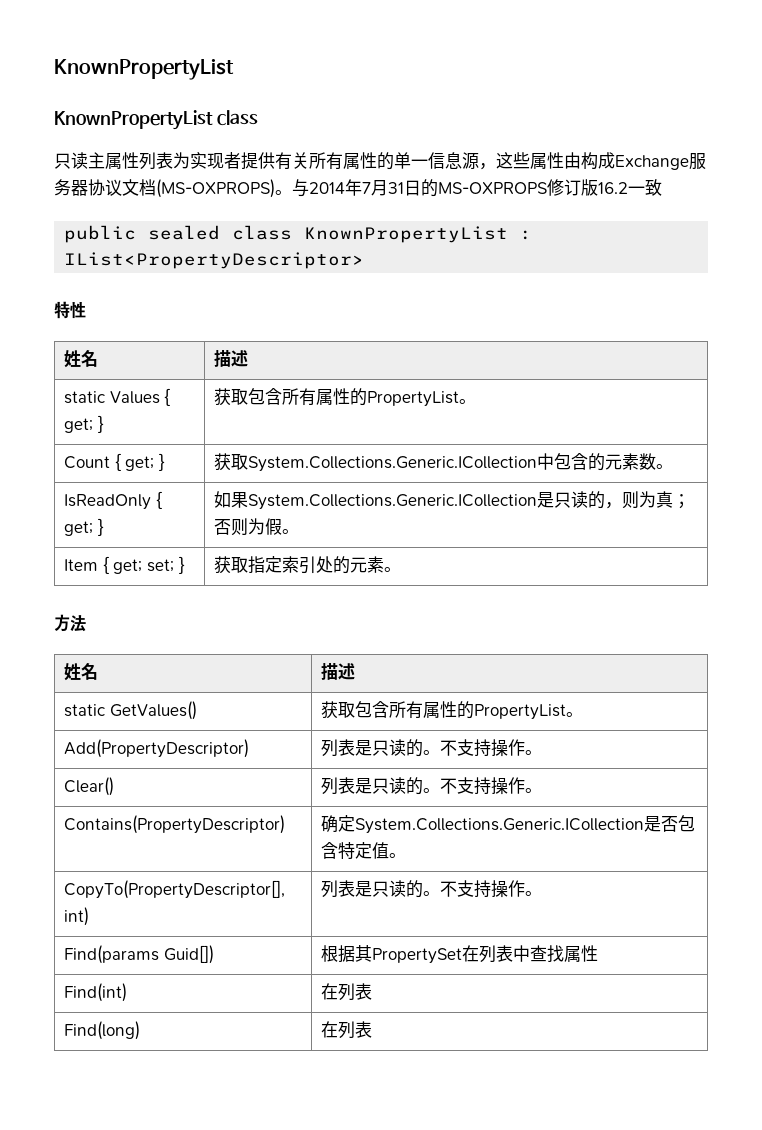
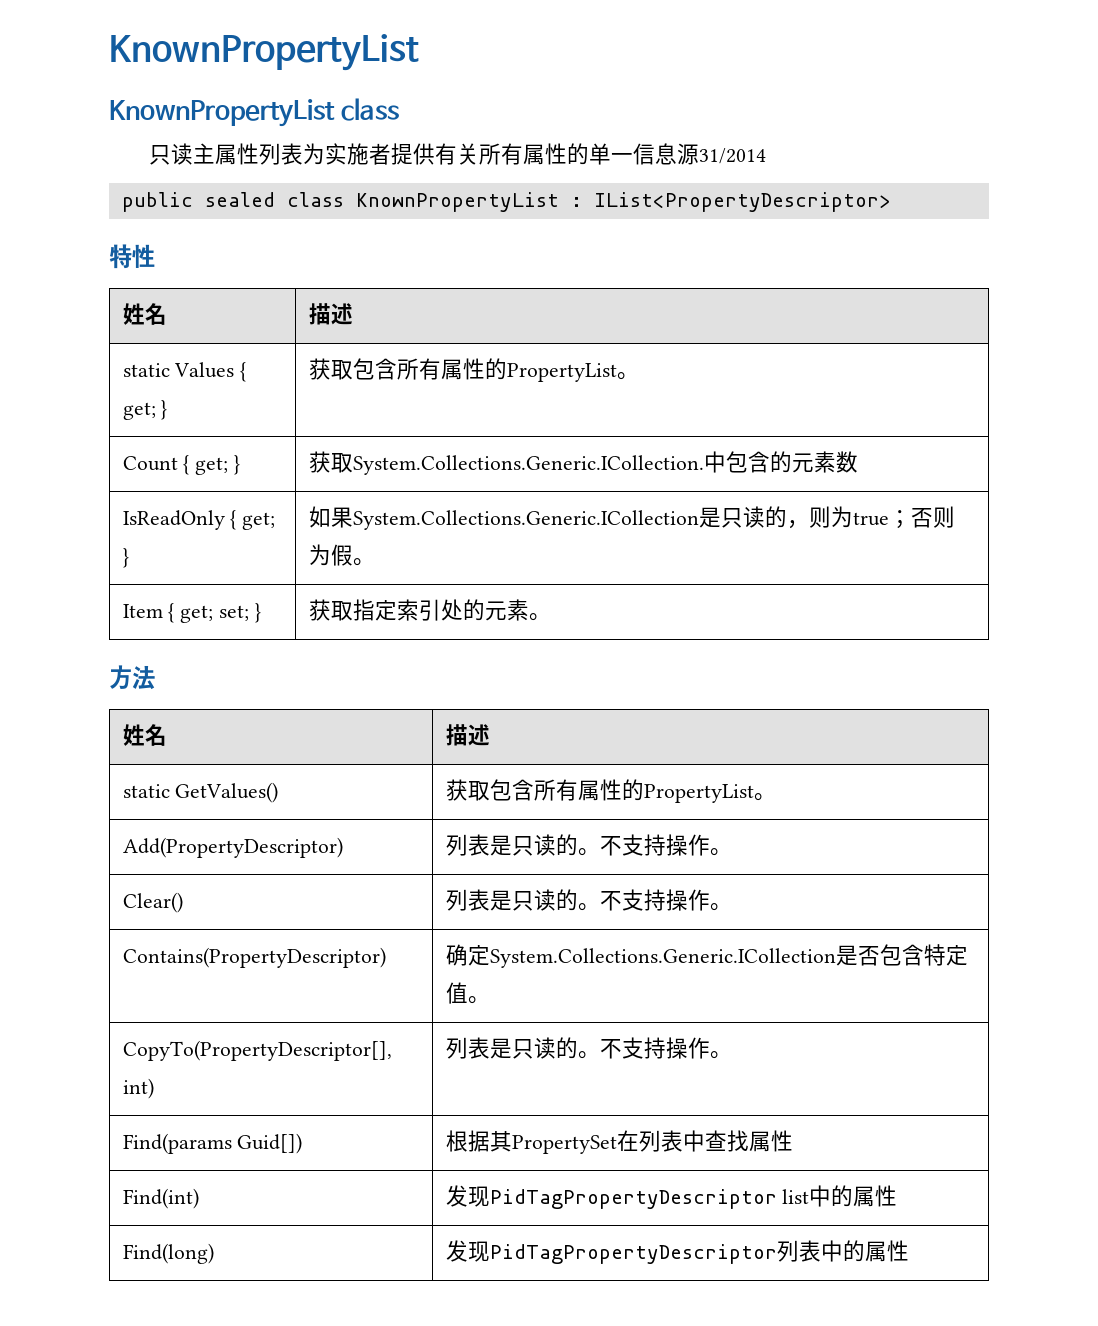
- 只读主属性列表为实现者提供有关所有属性的单一信息源，这些属性由构成Exchange服务器协议文档(MS-OXPROPS)。与2014年7月31日的MS-OXPROPS修订版16.2一致
+ 只读主属性列表为实施者提供有关所有属性的单一信息源31/2014
- Count { get; } | 获取System.Collections.Generic.ICollection中包含的元素数。
+ Count { get; } | 获取System.Collections.Generic.ICollection.中包含的元素数
- IsReadOnly { get; } | 如果System.Collections.Generic.ICollection是只读的，则为真；否则为假。
+ IsReadOnly { get; } | 如果System.Collections.Generic.ICollection是只读的，则为true；否则为假。
- Find(int) | 在列表
- Find(long) | 在列表
+ Find(int) | 发现PidTagPropertyDescriptor list中的属性
+ Find(long) | 发现PidTagPropertyDescriptor列表中的属性

